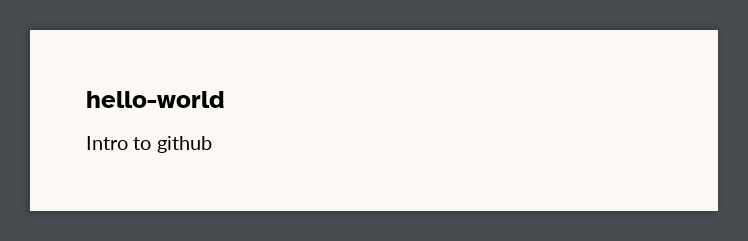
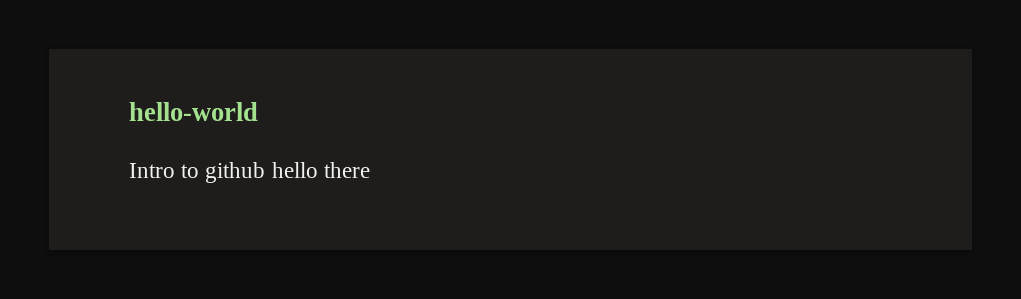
- Intro to github
+ Intro to github hello there

